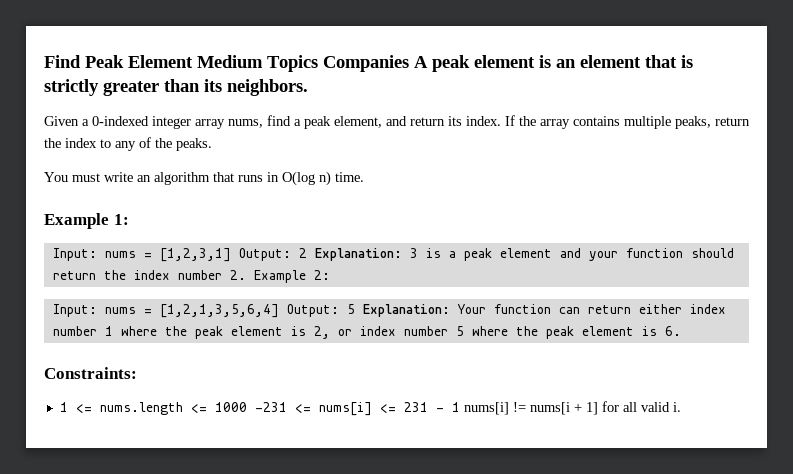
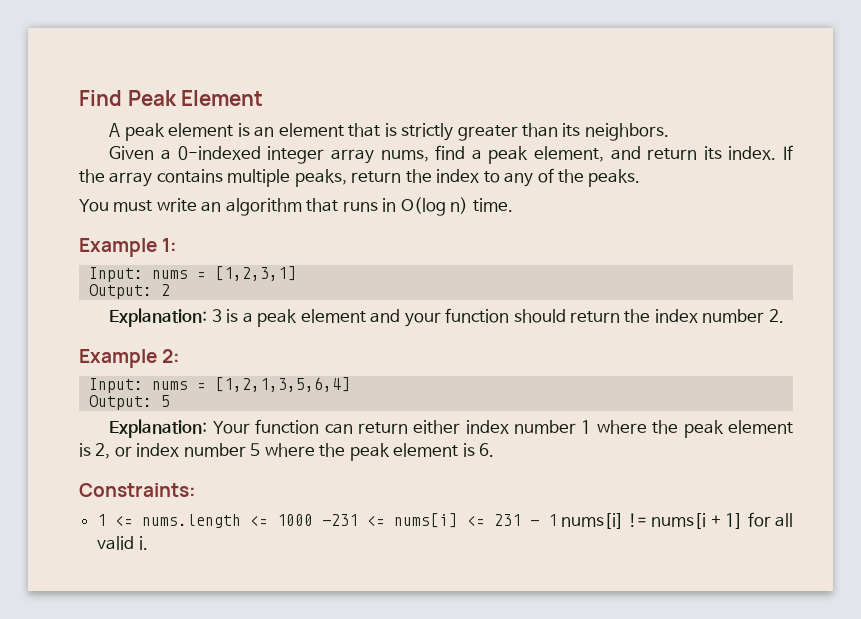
- Find Peak Element Medium Topics Companies A peak element is an element that is strictly greater than its neighbors.
+ Find Peak Element
+ A peak element is an element that is strictly greater than its neighbors.
- Input: nums = [1,2,3,1] Output: 2 Explanation: 3 is a peak element and your function should return the index number 2. Example 2:
+ Input: nums = [1,2,3,1]
+ Output: 2
+ Explanation: 3 is a peak element and your function should return the index number 2.
+ Example 2:
- Input: nums = [1,2,1,3,5,6,4] Output: 5 Explanation: Your function can return either index number 1 where the peak element is 2, or index number 5 where the peak element is 6.
+ Input: nums = [1,2,1,3,5,6,4]
+ Output: 5
+ Explanation: Your function can return either index number 1 where the peak element is 2, or index number 5 where the peak element is 6.

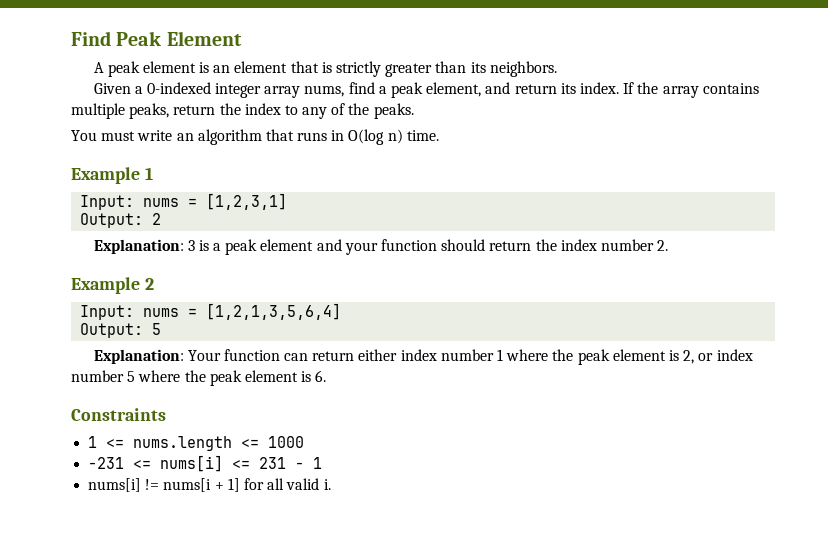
- Example 1:
+ Example 1
- Example 2:
+ Example 2
- Constraints:
+ Constraints
- 1 <= nums.length <= 1000 -231 <= nums[i] <= 231 - 1 nums[i] != nums[i + 1] for all valid i.
+ 1 <= nums.length <= 1000
+ -231 <= nums[i] <= 231 - 1
+ nums[i] != nums[i + 1] for all valid i.

